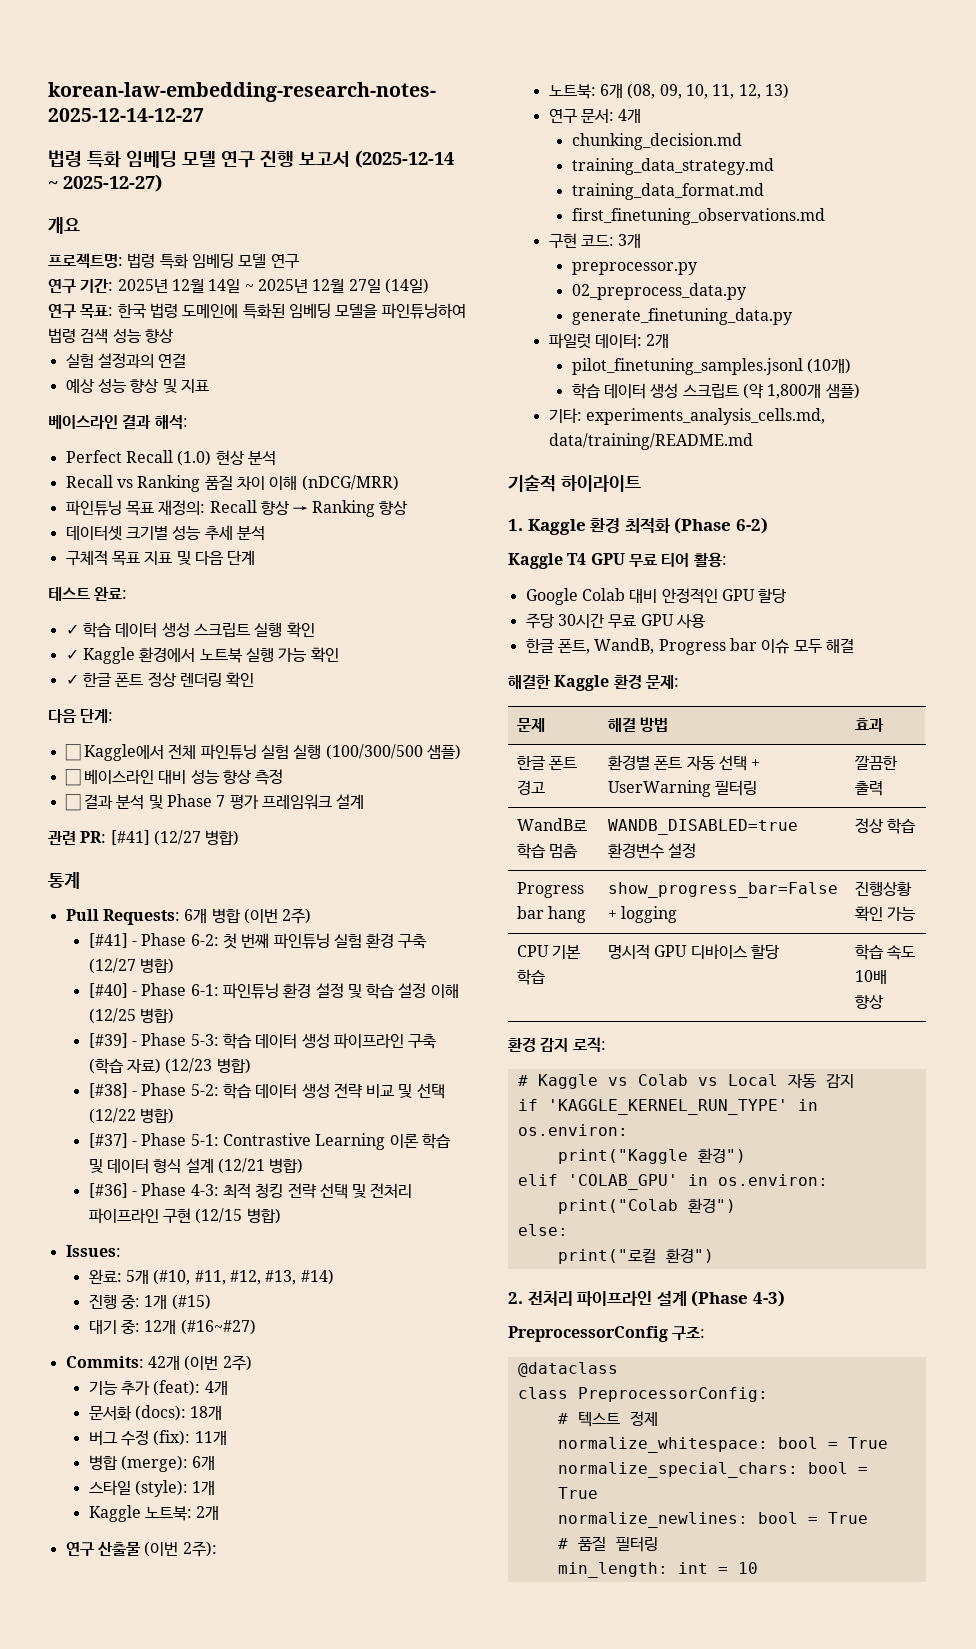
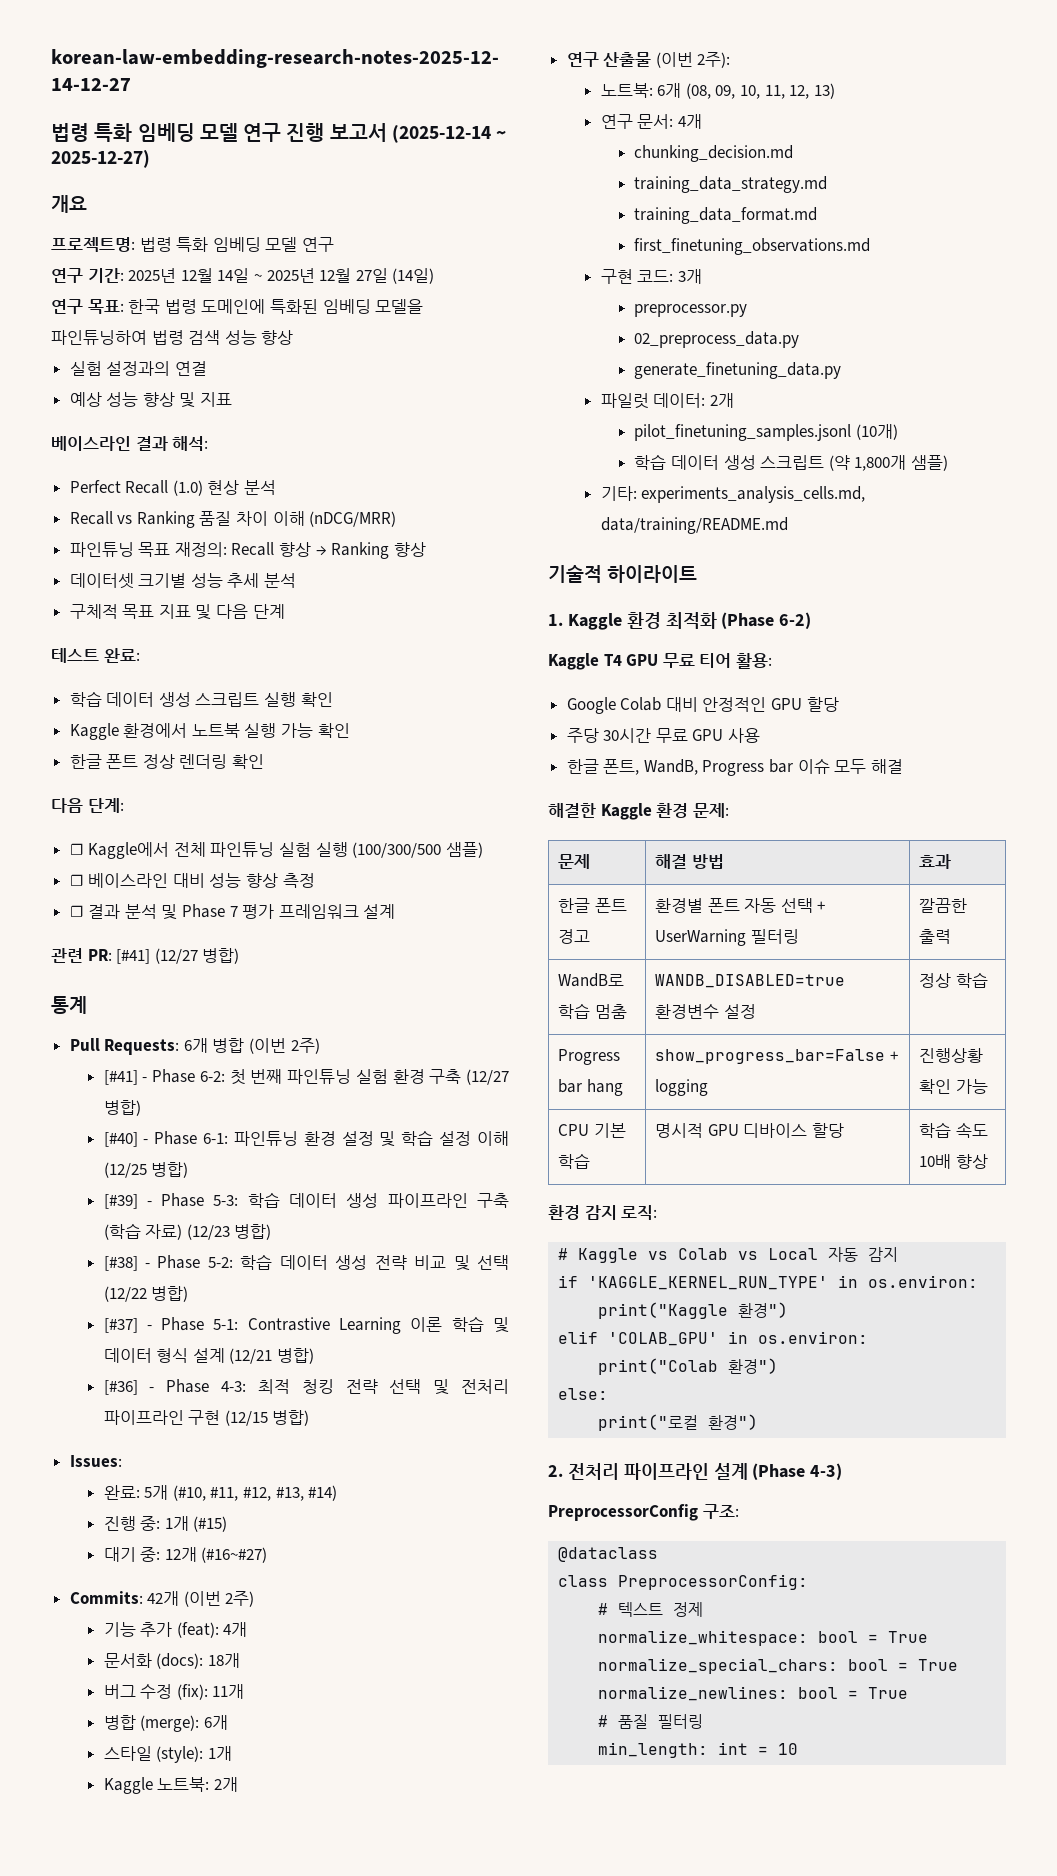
- ✓ 학습 데이터 생성 스크립트 실행 확인
+ 학습 데이터 생성 스크립트 실행 확인
- ✓ Kaggle 환경에서 노트북 실행 가능 확인
+ Kaggle 환경에서 노트북 실행 가능 확인
- ✓ 한글 폰트 정상 렌더링 확인
+ 한글 폰트 정상 렌더링 확인

